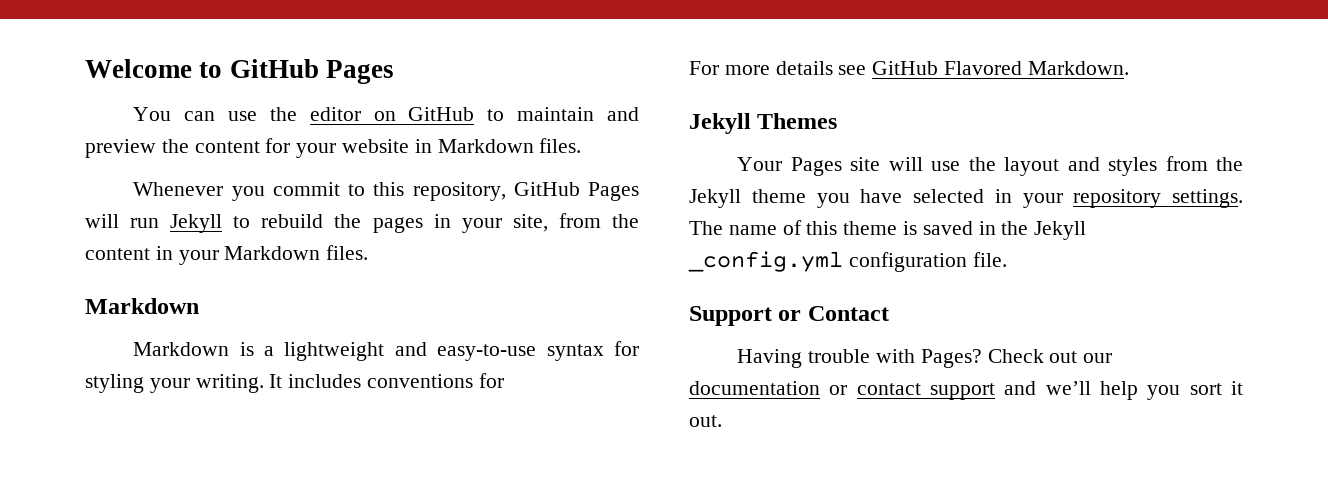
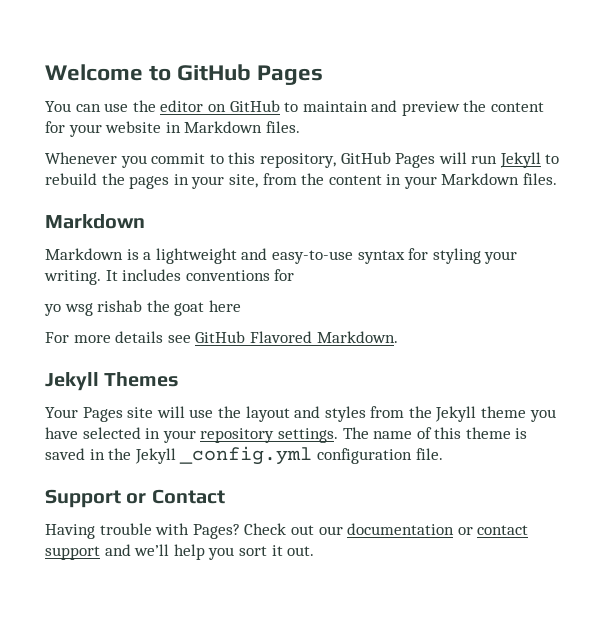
+ yo wsg rishab the goat here

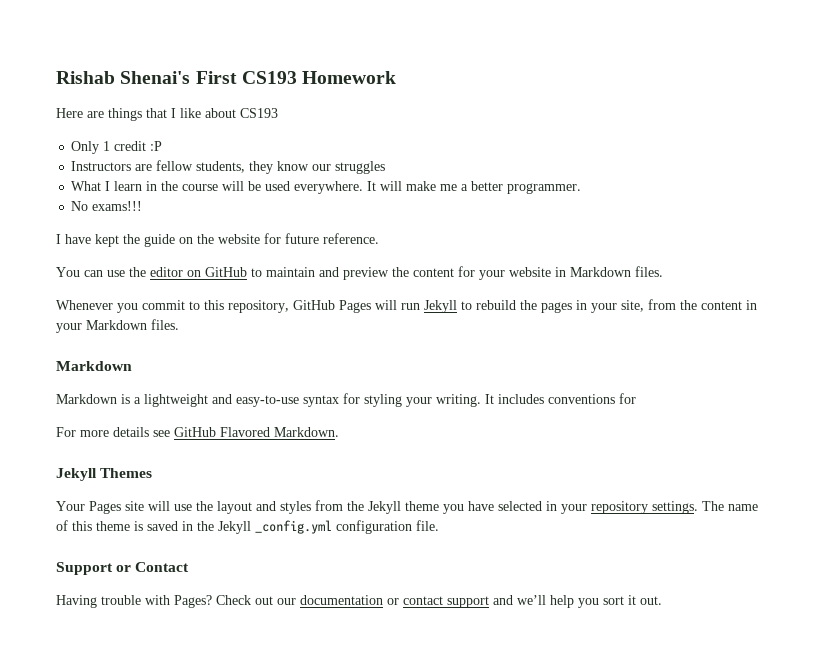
- Welcome to GitHub Pages
+ Rishab Shenai's First CS193 Homework
+ Here are things that I like about CS193
+ Only 1 credit :P
+ Instructors are fellow students, they know our struggles
+ What I learn in the course will be used everywhere. It will make me a better programmer.
+ No exams!!!
+ I have kept the guide on the website for future reference.
- yo wsg rishab the goat here

